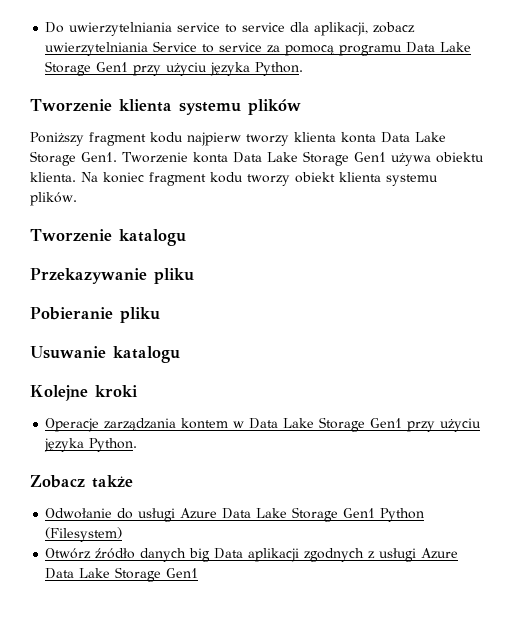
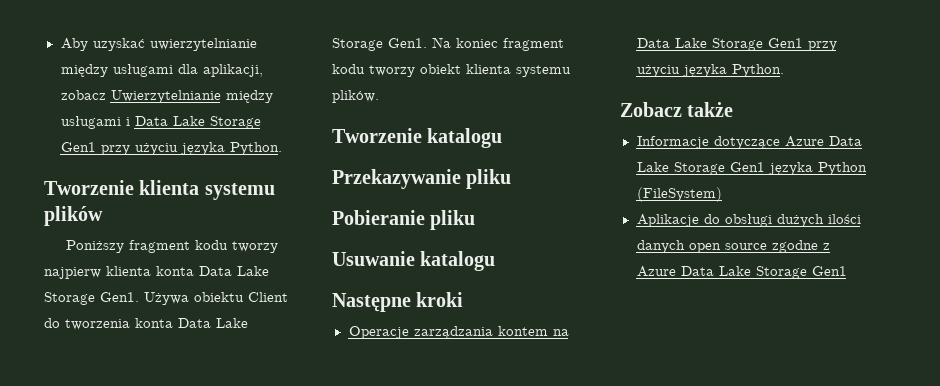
- Do uwierzytelniania service to service dla aplikacji, zobacz uwierzytelniania Service to service za pomocą programu Data Lake Storage Gen1 przy użyciu języka Python.
+ Aby uzyskać uwierzytelnianie między usługami dla aplikacji, zobacz Uwierzytelnianie między usługami i Data Lake Storage Gen1 przy użyciu języka Python.
- Poniższy fragment kodu najpierw tworzy klienta konta Data Lake Storage Gen1.
+ Poniższy fragment kodu tworzy najpierw klienta konta Data Lake Storage Gen1.
- Tworzenie konta Data Lake Storage Gen1 używa obiektu klienta.
+ Używa obiektu Client do tworzenia konta Data Lake Storage Gen1.
- Kolejne kroki
+ Następne kroki
- Operacje zarządzania kontem w Data Lake Storage Gen1 przy użyciu języka Python.
+ Operacje zarządzania kontem na Data Lake Storage Gen1 przy użyciu języka Python.
- Odwołanie do usługi Azure Data Lake Storage Gen1 Python (Filesystem)
- Otwórz źródło danych big Data aplikacji zgodnych z usługi Azure Data Lake Storage Gen1
+ Informacje dotyczące Azure Data Lake Storage Gen1 języka Python (FileSystem)
+ Aplikacje do obsługi dużych ilości danych open source zgodne z Azure Data Lake Storage Gen1

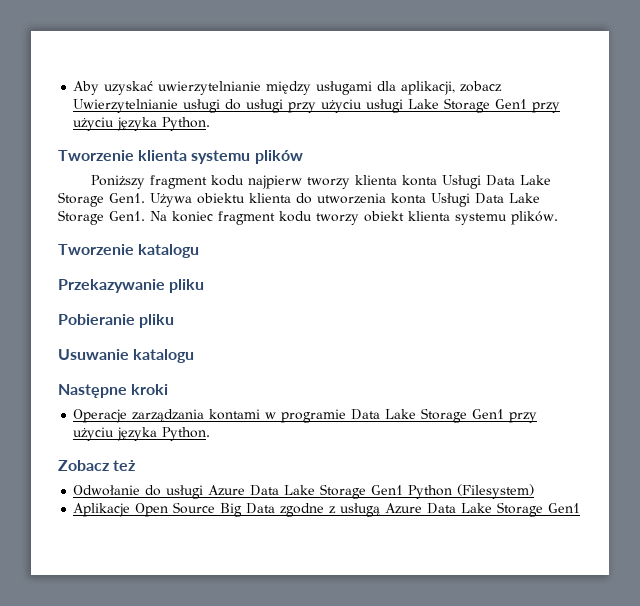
- Aby uzyskać uwierzytelnianie między usługami dla aplikacji, zobacz Uwierzytelnianie między usługami i Data Lake Storage Gen1 przy użyciu języka Python.
+ Aby uzyskać uwierzytelnianie między usługami dla aplikacji, zobacz Uwierzytelnianie usługi do usługi przy użyciu usługi Lake Storage Gen1 przy użyciu języka Python.
- Poniższy fragment kodu tworzy najpierw klienta konta Data Lake Storage Gen1.
+ Poniższy fragment kodu najpierw tworzy klienta konta Usługi Data Lake Storage Gen1.
- Używa obiektu Client do tworzenia konta Data Lake Storage Gen1.
+ Używa obiektu klienta do utworzenia konta Usługi Data Lake Storage Gen1.
- Operacje zarządzania kontem na Data Lake Storage Gen1 przy użyciu języka Python.
+ Operacje zarządzania kontami w programie Data Lake Storage Gen1 przy użyciu języka Python.
- Zobacz także
- Informacje dotyczące Azure Data Lake Storage Gen1 języka Python (FileSystem)
- Aplikacje do obsługi dużych ilości danych open source zgodne z Azure Data Lake Storage Gen1
+ Zobacz też
+ Odwołanie do usługi Azure Data Lake Storage Gen1 Python (Filesystem)
+ Aplikacje Open Source Big Data zgodne z usługą Azure Data Lake Storage Gen1

